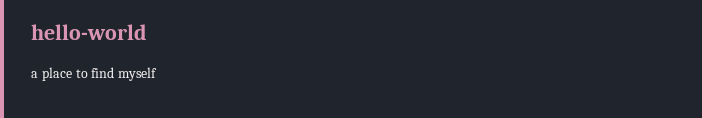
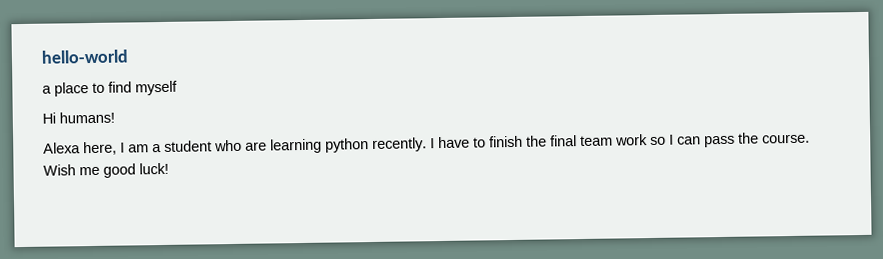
+ Hi humans!
+ Alexa here, I am a student who are learning python recently. I have to finish the final team work so I can pass the course. Wish me good luck!

